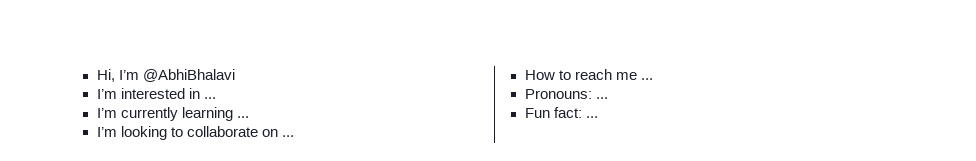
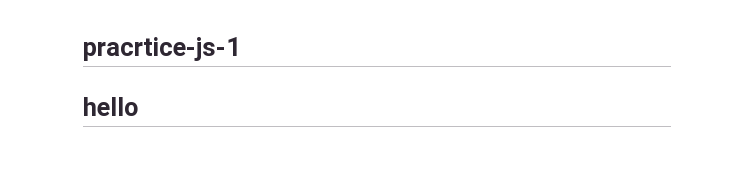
- Hi, I’m @AbhiBhalavi
- I’m interested in ...
- I’m currently learning ...
- I’m looking to collaborate on ...
- How to reach me ...
- Pronouns: ...
- Fun fact: ...
+ pracrtice-js-1
+ hello

